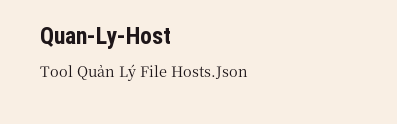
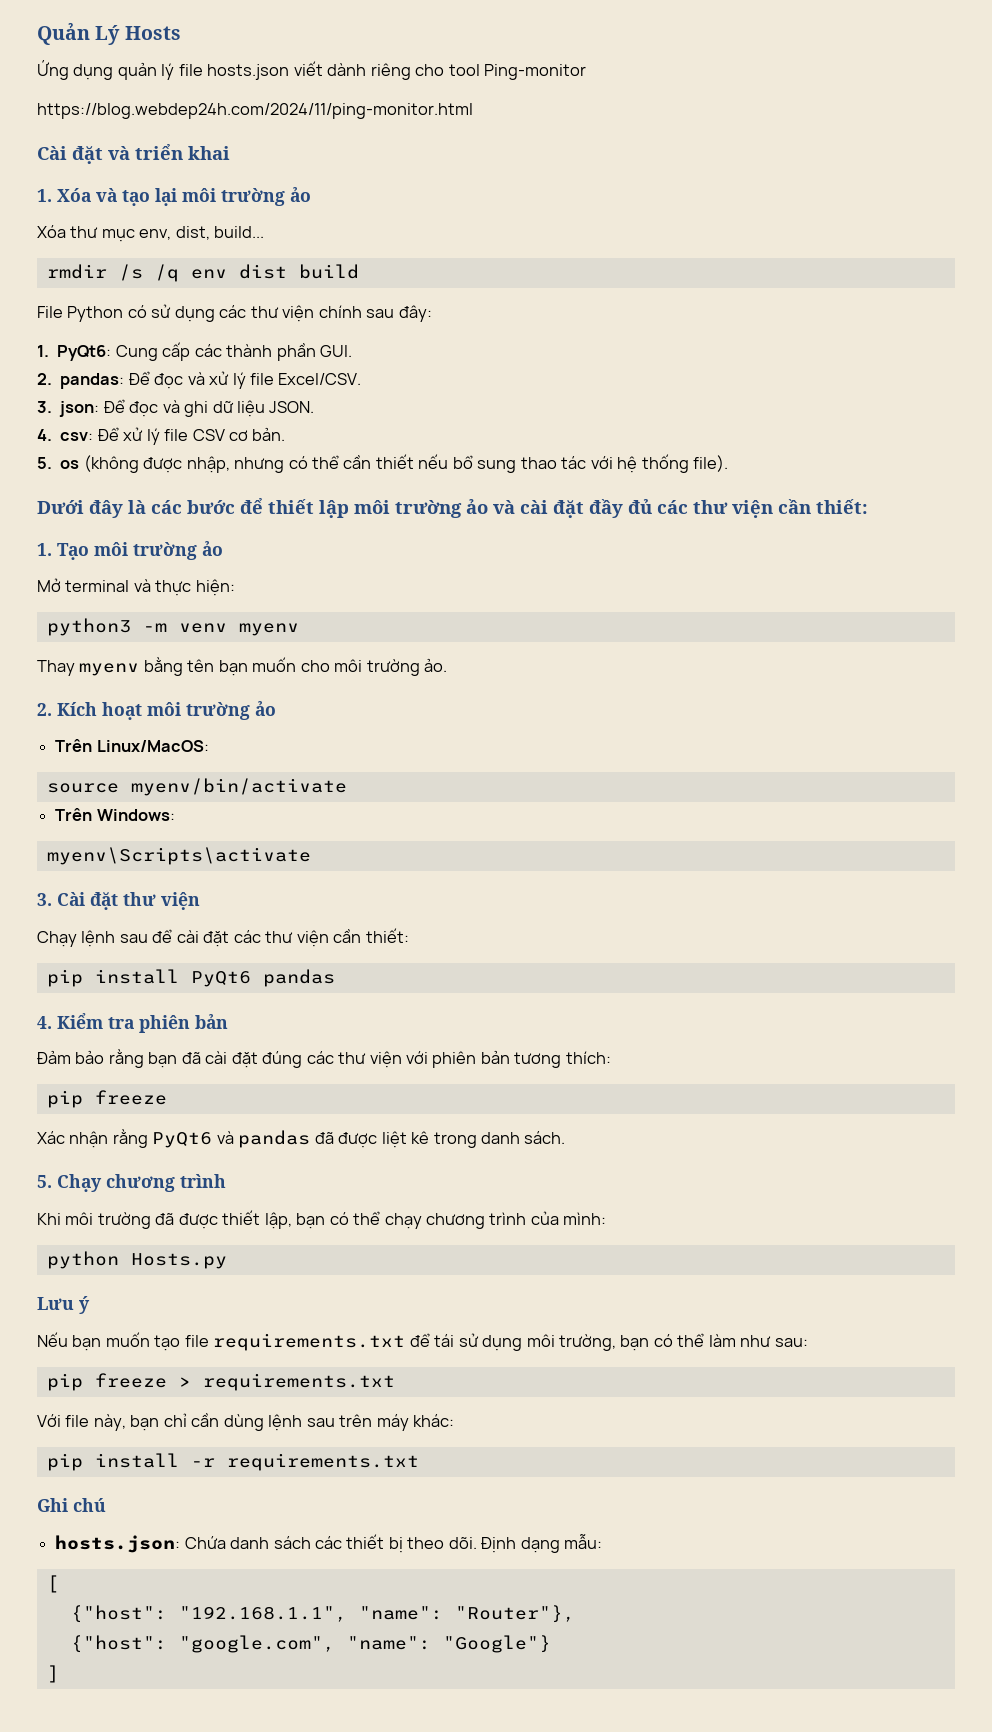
- Quan-Ly-Host
- Tool Quản Lý File Hosts.Json
+ Quản Lý Hosts
+ Ứng dụng quản lý file hosts.json viết dành riêng cho tool Ping-monitor
+ https://blog.webdep24h.com/2024/11/ping-monitor.html
+ Cài đặt và triển khai
+ 1. Xóa và tạo lại môi trường ảo
+ Xóa thư mục env, dist, build...
+ rmdir /s /q env dist build
+ File Python có sử dụng các thư viện chính sau đây:
+ 1. PyQt6: Cung cấp các thành phần GUI.
+ 2. pandas: Để đọc và xử lý file Excel/CSV.
+ 3. json: Để đọc và ghi dữ liệu JSON.
+ 4. csv: Để xử lý file CSV cơ bản.
+ 5. os (không được nhập, nhưng có thể cần thiết nếu bổ sung thao tác với hệ thống file).
+ Dưới đây là các bước để thiết lập môi trường ảo và cài đặt đầy đủ các thư viện cần thiết:
+ 1. Tạo môi trường ảo
+ Mở terminal và thực hiện:
+ python3 -m venv myenv
+ Thay myenv bằng tên bạn muốn cho môi trường ảo.
+ 2. Kích hoạt môi trường ảo
+ Trên Linux/MacOS:
+ source myenv/bin/activate
+ Trên Windows:
+ myenv\Scripts\activate
+ 3. Cài đặt thư viện
+ Chạy lệnh sau để cài đặt các thư viện cần thiết:
+ pip install PyQt6 pandas
+ 4. Kiểm tra phiên bản
+ Đảm bảo rằng bạn đã cài đặt đúng các thư viện với phiên bản tương thích:
+ pip freeze
+ Xác nhận rằng PyQt6 và pandas đã được liệt kê trong danh sách.
+ 5. Chạy chương trình
+ Khi môi trường đã được thiết lập, bạn có thể chạy chương trình của mình:
+ python Hosts.py
+ Lưu ý
+ Nếu bạn muốn tạo file requirements.txt để tái sử dụng môi trường, bạn có thể làm như sau:
+ pip freeze > requirements.txt
+ Với file này, bạn chỉ cần dùng lệnh sau trên máy khác:
+ pip install -r requirements.txt
+ Ghi chú
+ hosts.json: Chứa danh sách các thiết bị theo dõi. Định dạng mẫu:
+ [
+ {"host": "192.168.1.1", "name": "Router"},
+ {"host": "google.com", "name": "Google"}
+ ]

